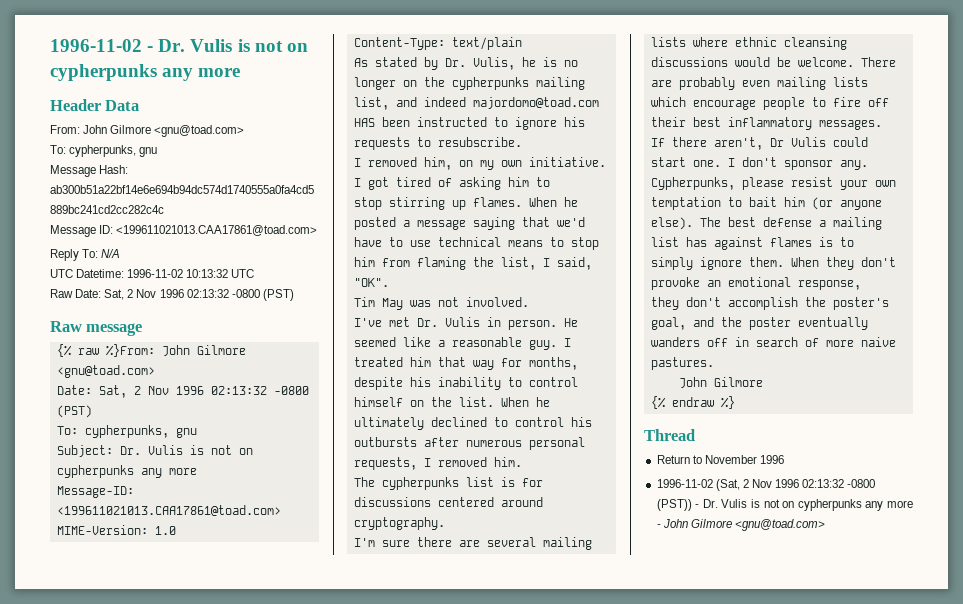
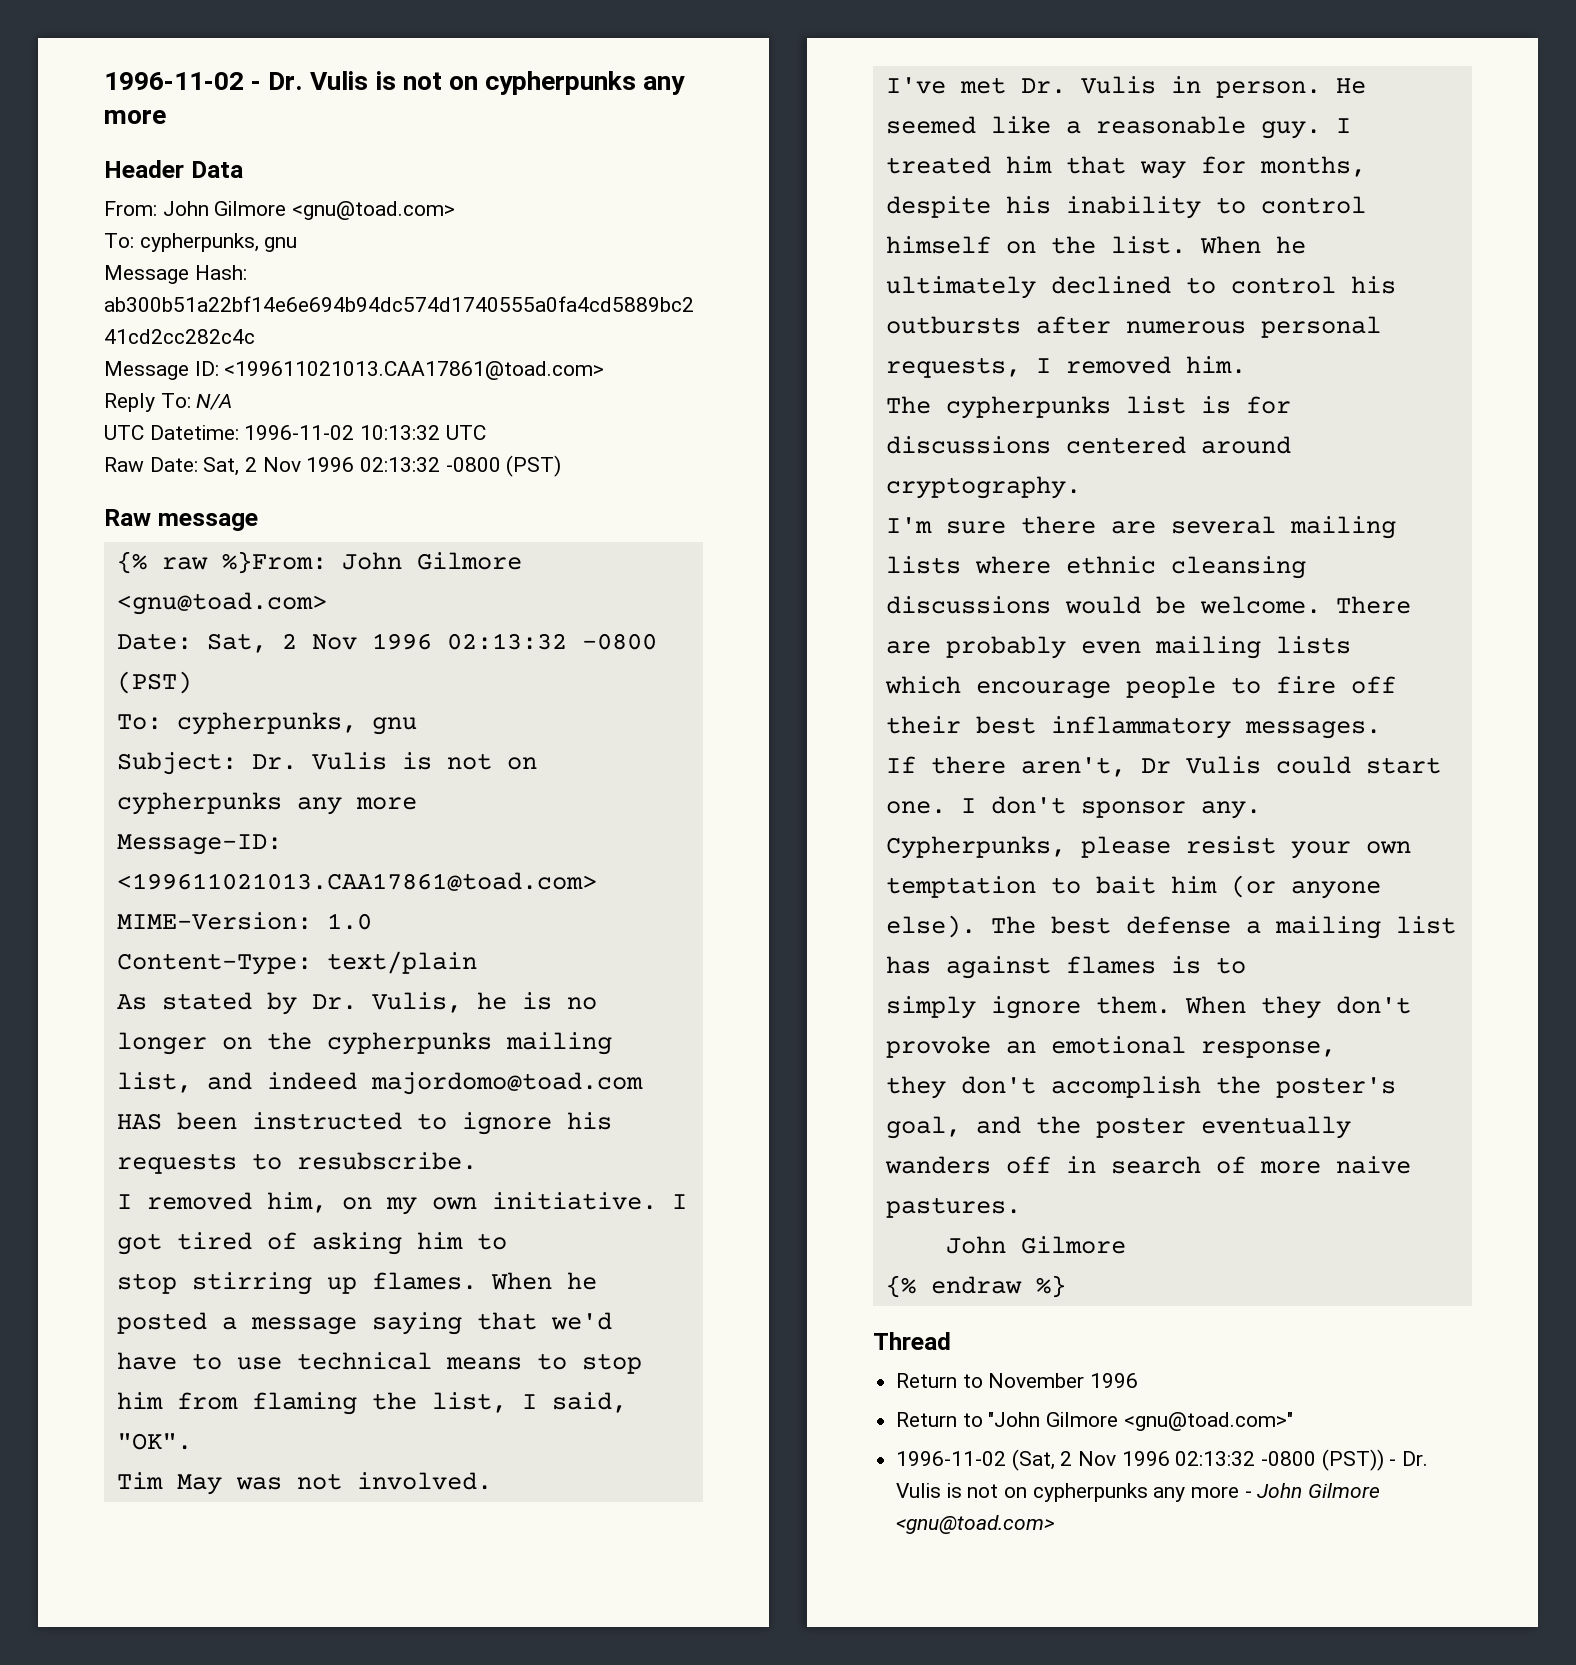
+ Return to "John Gilmore <gnu@toad.com>"

